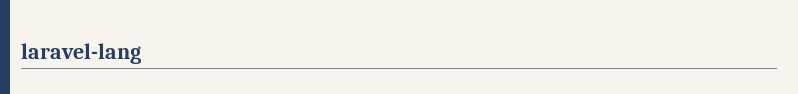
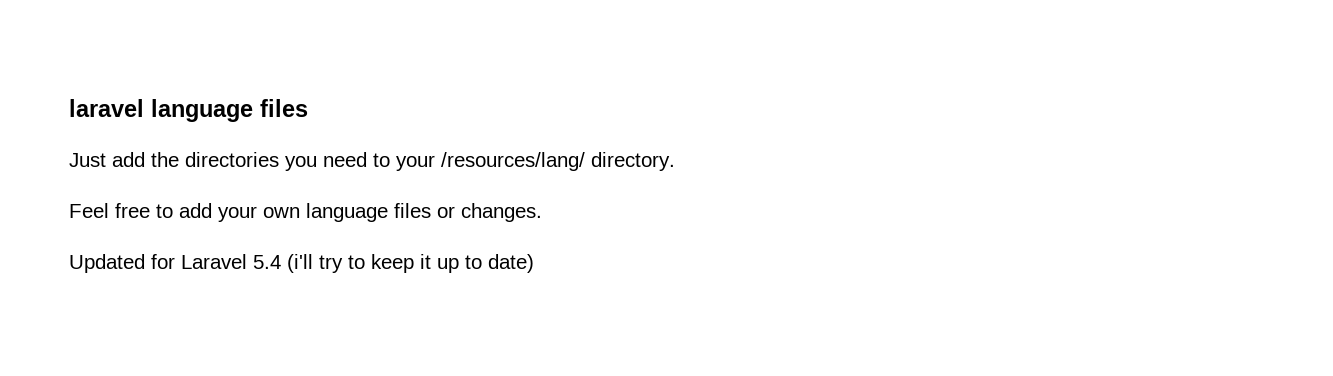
- laravel-lang
+ laravel language files
+ Just add the directories you need to your /resources/lang/ directory.
+ Feel free to add your own language files or changes.
+ Updated for Laravel 5.4 (i'll try to keep it up to date)

